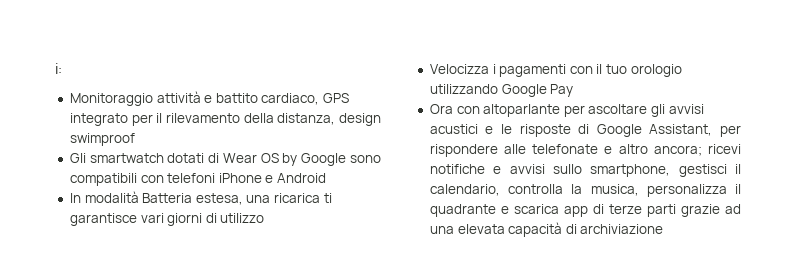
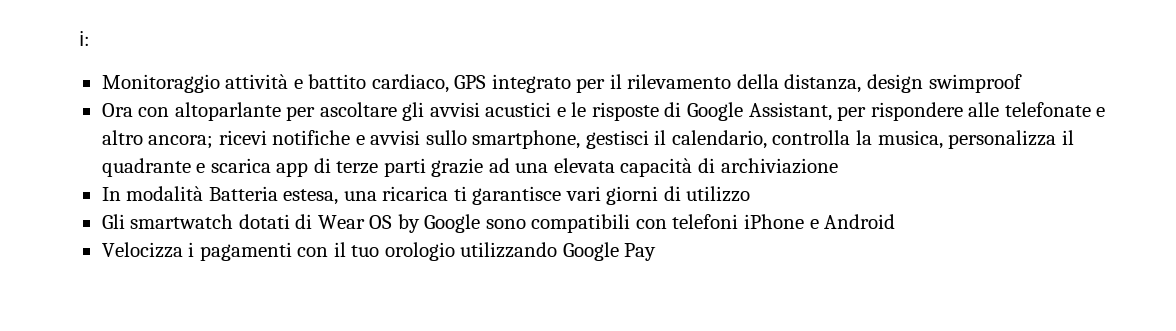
- Gli smartwatch dotati di Wear OS by Google sono compatibili con telefoni iPhone e Android
- In modalità Batteria estesa, una ricarica ti garantisce vari giorni di utilizzo
- Velocizza i pagamenti con il tuo orologio utilizzando Google Pay
+ In modalità Batteria estesa, una ricarica ti garantisce vari giorni di utilizzo
+ Gli smartwatch dotati di Wear OS by Google sono compatibili con telefoni iPhone e Android
+ Velocizza i pagamenti con il tuo orologio utilizzando Google Pay

